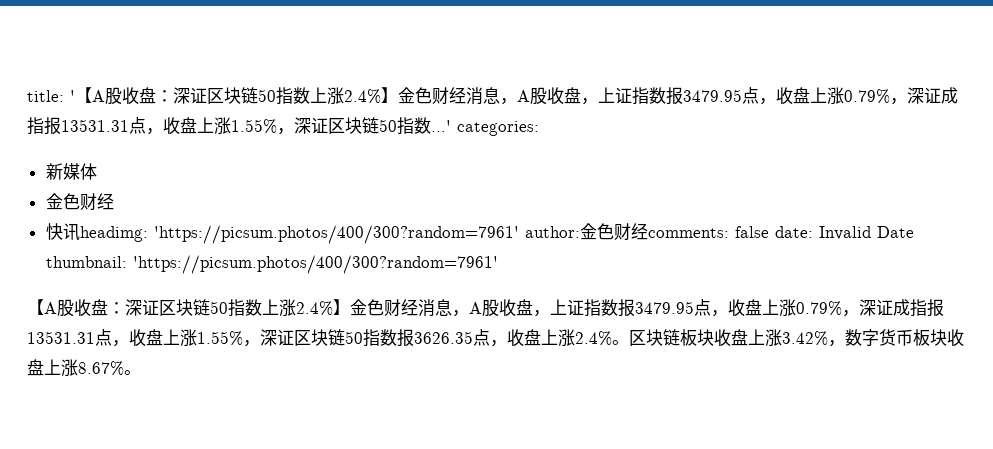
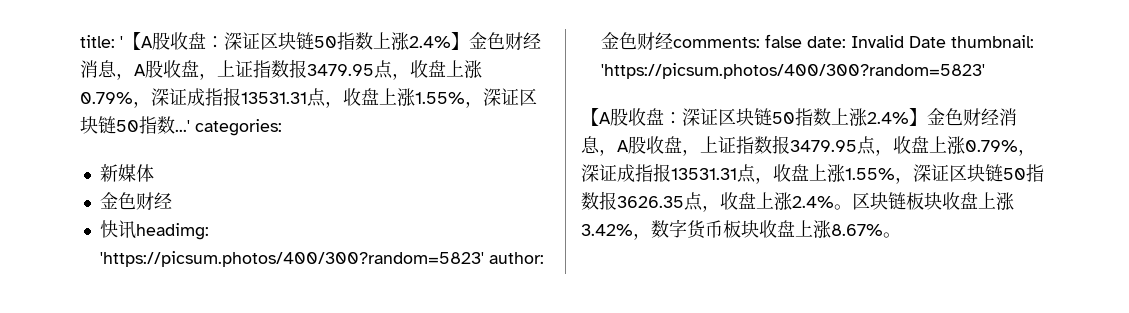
- 快讯headimg: 'https://picsum.photos/400/300?random=7961' author:金色财经comments: false date: Invalid Date thumbnail: 'https://picsum.photos/400/300?random=7961'
+ 快讯headimg: 'https://picsum.photos/400/300?random=5823' author:金色财经comments: false date: Invalid Date thumbnail: 'https://picsum.photos/400/300?random=5823'

